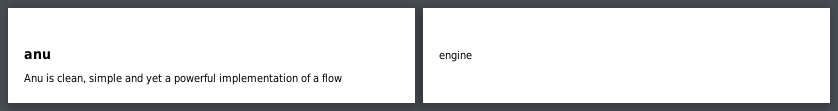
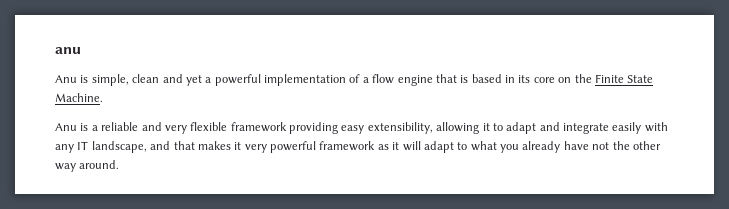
- Anu is clean, simple and yet a powerful implementation of a flow engine
+ Anu is simple, clean and yet a powerful implementation of a flow engine that is based in its core on the Finite State Machine.
+ Anu is a reliable and very flexible framework providing easy extensibility, allowing it to adapt and integrate easily with any IT landscape, and that makes it very powerful framework as it will adapt to what you already have not the other way around.

